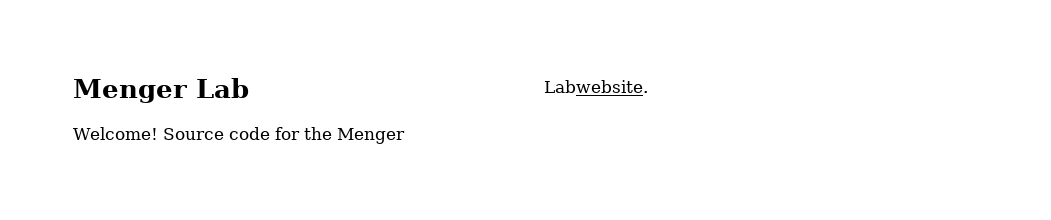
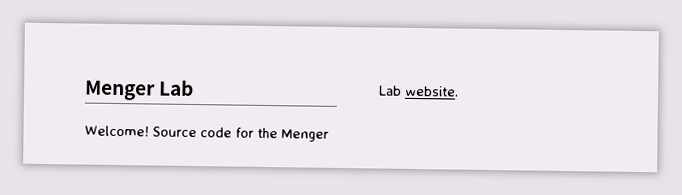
- Source code for the Menger Labwebsite.
+ Source code for the Menger Lab website.

